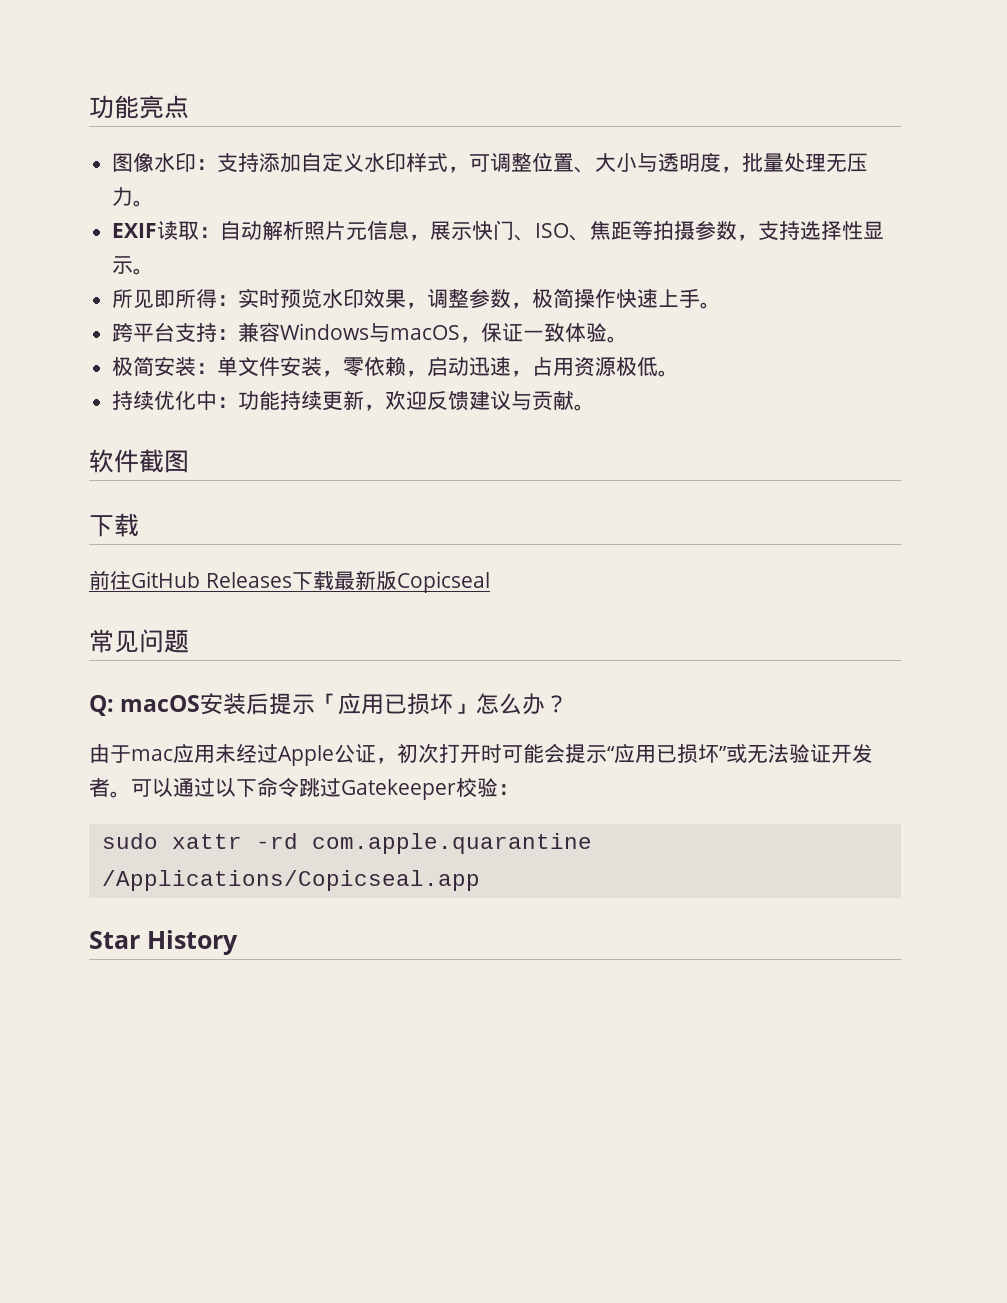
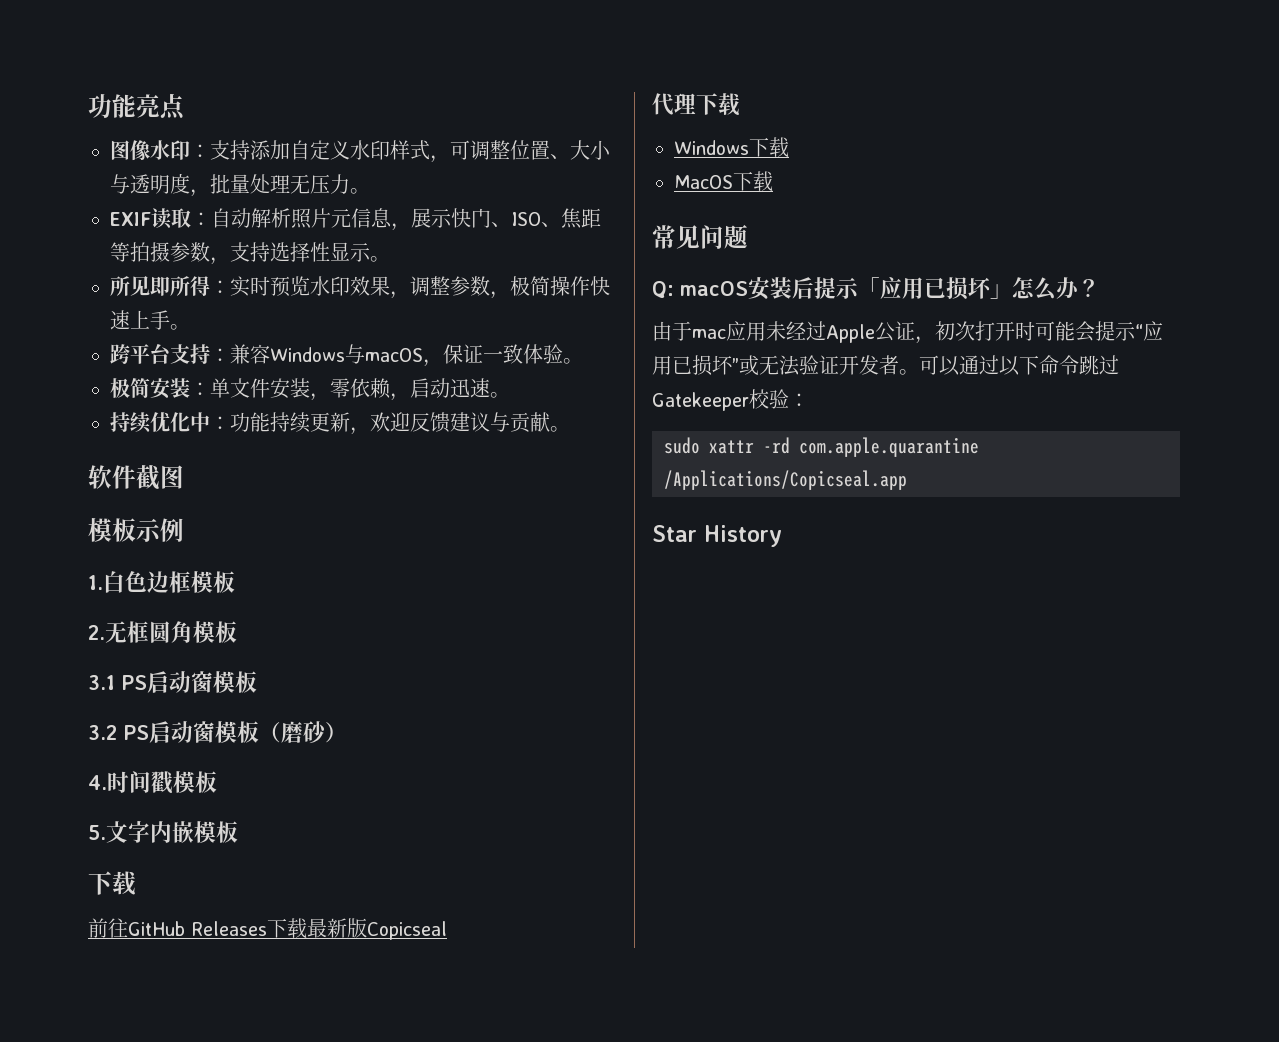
- 极简安装：单文件安装，零依赖，启动迅速，占用资源极低。
+ 极简安装：单文件安装，零依赖，启动迅速。
+ 模板示例
+ 1.白色边框模板
+ 2.无框圆角模板
+ 3.1 PS启动窗模板
+ 3.2 PS启动窗模板（磨砂）
+ 4.时间戳模板
+ 5.文字内嵌模板
+ 代理下载
+ Windows下载
+ MacOS下载

